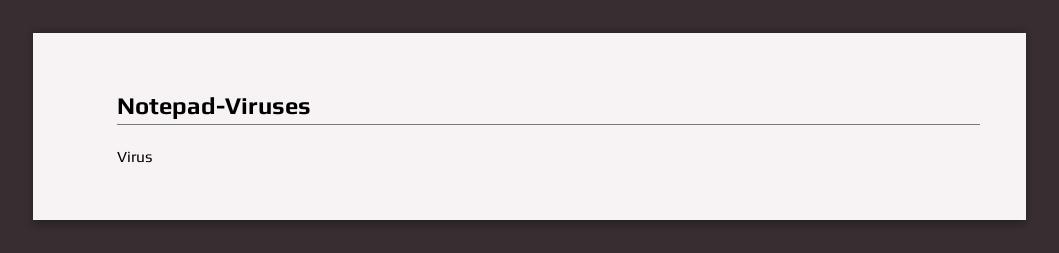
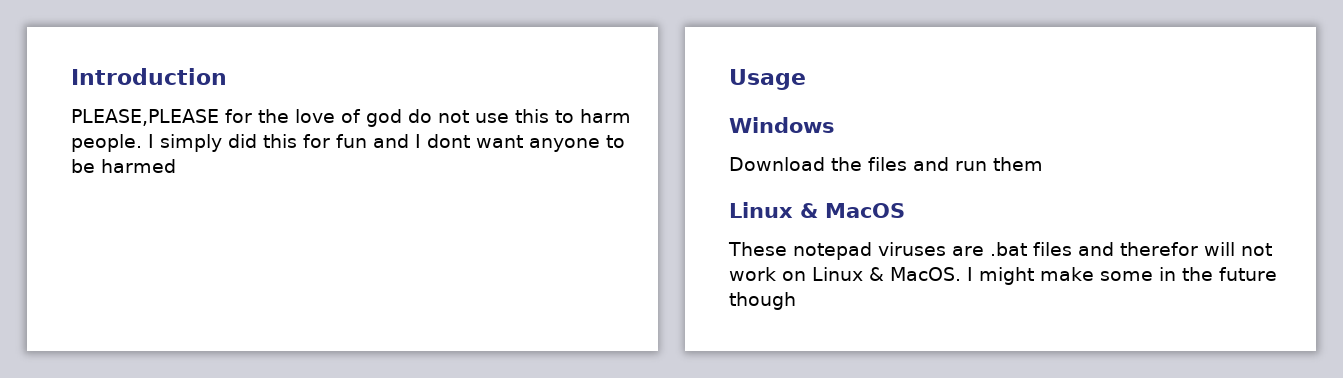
- Notepad-Viruses
- Virus
+ Introduction
+ PLEASE,PLEASE for the love of god do not use this to harm people. I simply did this for fun and I dont want anyone to be harmed
+ Usage
+ Windows
+ Download the files and run them
+ Linux & MacOS
+ These notepad viruses are .bat files and therefor will not work on Linux & MacOS. I might make some in the future though

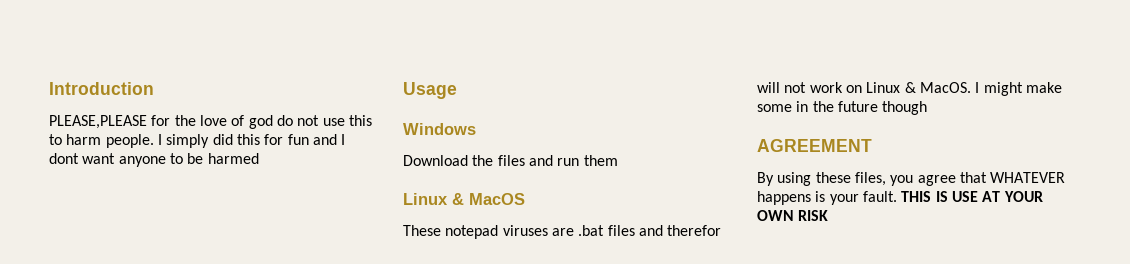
+ AGREEMENT
+ By using these files, you agree that WHATEVER happens is your fault. THIS IS USE AT YOUR OWN RISK

